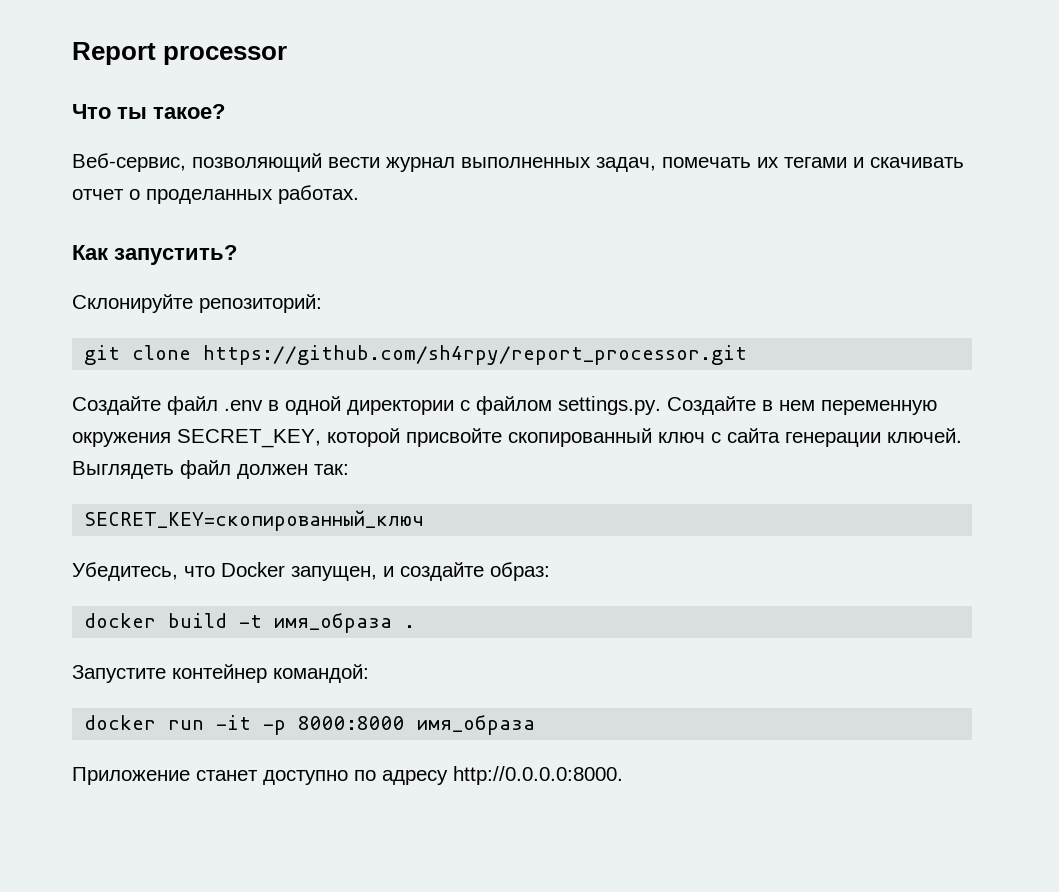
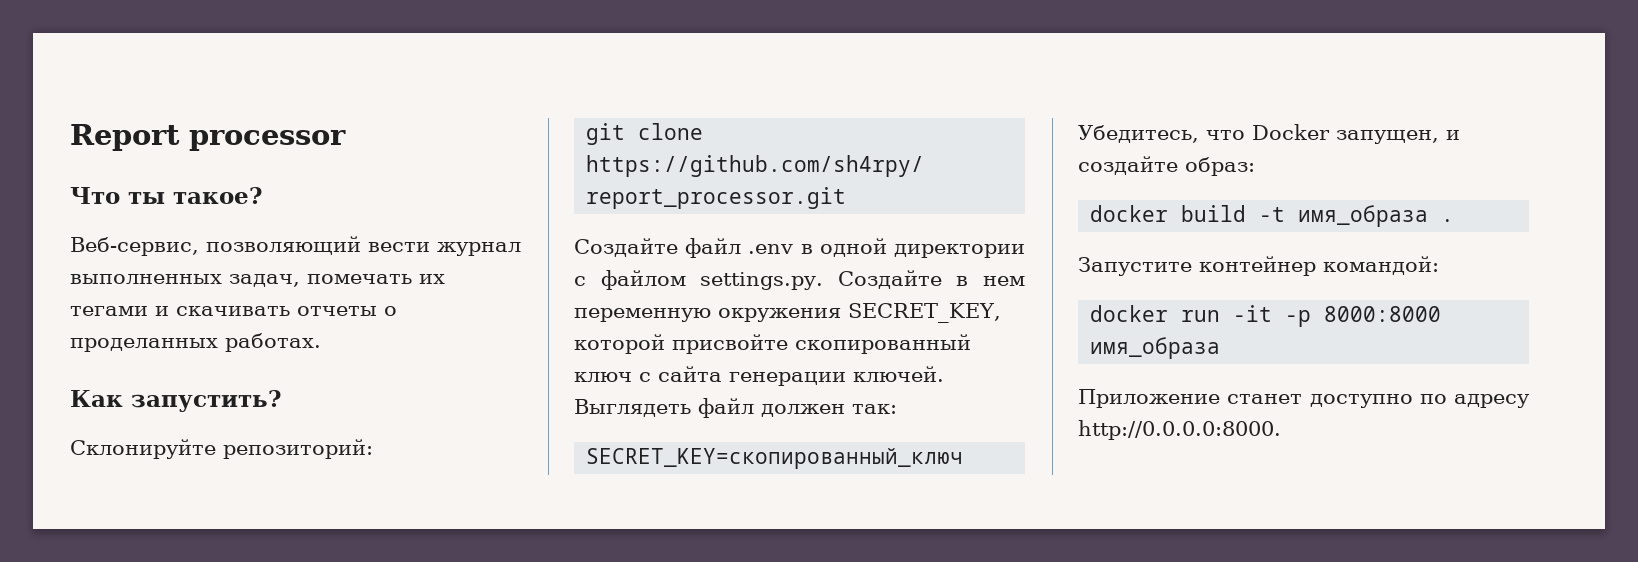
- Веб-сервис, позволяющий вести журнал выполненных задач, помечать их тегами и скачивать отчет о проделанных работах.
+ Веб-сервис, позволяющий вести журнал выполненных задач, помечать их тегами и скачивать отчеты о проделанных работах.

